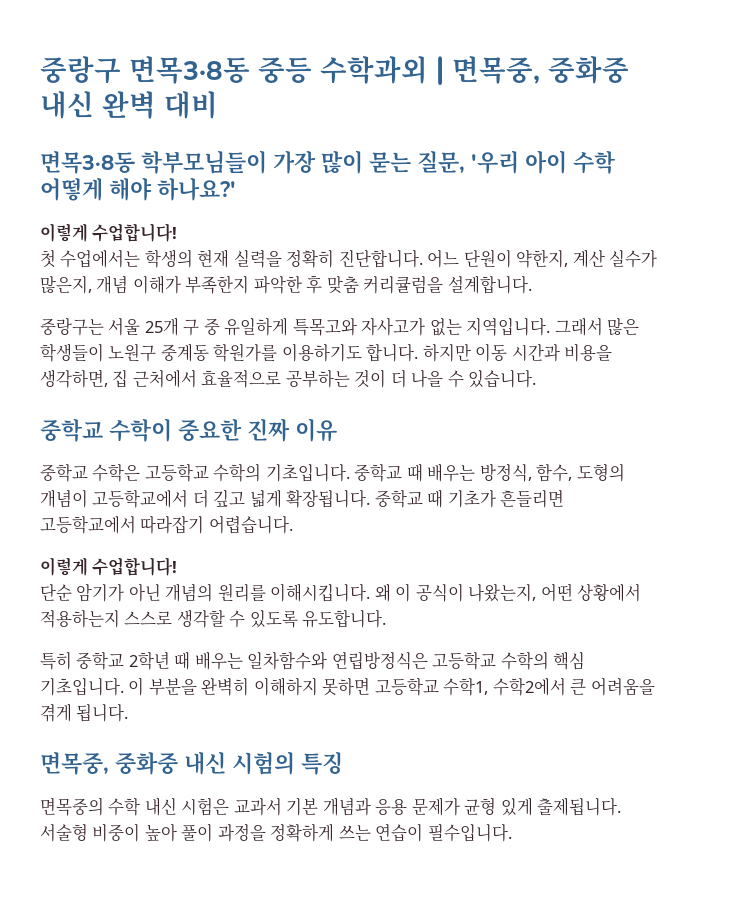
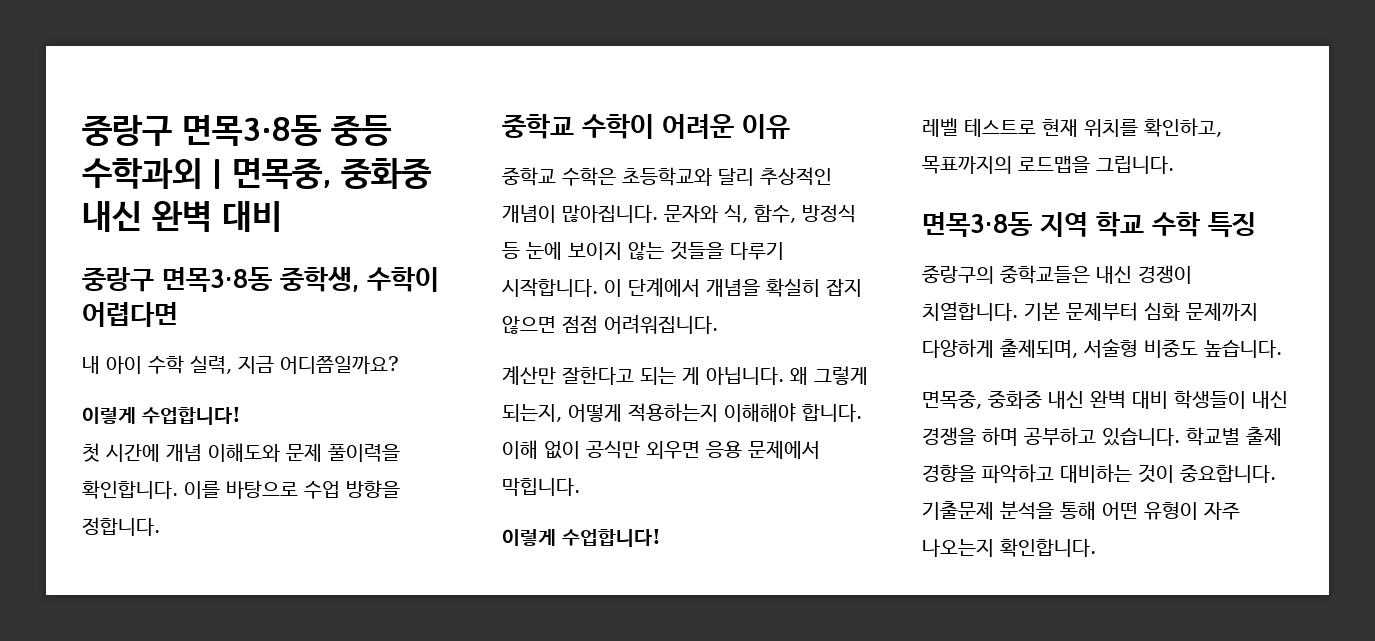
- 면목3·8동 학부모님들이 가장 많이 묻는 질문, '우리 아이 수학 어떻게 해야 하나요?'
+ 중랑구 면목3·8동 중학생, 수학이 어렵다면
+ 내 아이 수학 실력, 지금 어디쯤일까요?
  이렇게 수업합니다!
- 첫 수업에서는 학생의 현재 실력을 정확히 진단합니다. 어느 단원이 약한지, 계산 실수가 많은지, 개념 이해가 부족한지 파악한 후 맞춤 커리큘럼을 설계합니다.
- 중랑구는 서울 25개 구 중 유일하게 특목고와 자사고가 없는 지역입니다. 그래서 많은 학생들이 노원구 중계동 학원가를 이용하기도 합니다. 하지만 이동 시간과 비용을 생각하면, 집 근처에서 효율적으로 공부하는 것이 더 나을 수 있습니다.
+ 첫 시간에 개념 이해도와 문제 풀이력을 확인합니다. 이를 바탕으로 수업 방향을 정합니다.
- 중학교 수학이 중요한 진짜 이유
+ 중학교 수학이 어려운 이유
- 중학교 수학은 고등학교 수학의 기초입니다. 중학교 때 배우는 방정식, 함수, 도형의 개념이 고등학교에서 더 깊고 넓게 확장됩니다. 중학교 때 기초가 흔들리면 고등학교에서 따라잡기 어렵습니다.
+ 중학교 수학은 초등학교와 달리 추상적인 개념이 많아집니다. 문자와 식, 함수, 방정식 등 눈에 보이지 않는 것들을 다루기 시작합니다. 이 단계에서 개념을 확실히 잡지 않으면 점점 어려워집니다.
+ 계산만 잘한다고 되는 게 아닙니다. 왜 그렇게 되는지, 어떻게 적용하는지 이해해야 합니다. 이해 없이 공식만 외우면 응용 문제에서 막힙니다.
  이렇게 수업합니다!
- 단순 암기가 아닌 개념의 원리를 이해시킵니다. 왜 이 공식이 나왔는지, 어떤 상황에서 적용하는지 스스로 생각할 수 있도록 유도합니다.
- 특히 중학교 2학년 때 배우는 일차함수와 연립방정식은 고등학교 수학의 핵심 기초입니다. 이 부분을 완벽히 이해하지 못하면 고등학교 수학1, 수학2에서 큰 어려움을 겪게 됩니다.
- 면목중, 중화중 내신 시험의 특징
- 면목중의 수학 내신 시험은 교과서 기본 개념과 응용 문제가 균형 있게 출제됩니다. 서술형 비중이 높아 풀이 과정을 정확하게 쓰는 연습이 필수입니다.
+ 레벨 테스트로 현재 위치를 확인하고, 목표까지의 로드맵을 그립니다.
+ 면목3·8동 지역 학교 수학 특징
+ 중랑구의 중학교들은 내신 경쟁이 치열합니다. 기본 문제부터 심화 문제까지 다양하게 출제되며, 서술형 비중도 높습니다.
+ 면목중, 중화중 내신 완벽 대비 학생들이 내신 경쟁을 하며 공부하고 있습니다. 학교별 출제 경향을 파악하고 대비하는 것이 중요합니다. 기출문제 분석을 통해 어떤 유형이 자주 나오는지 확인합니다.

